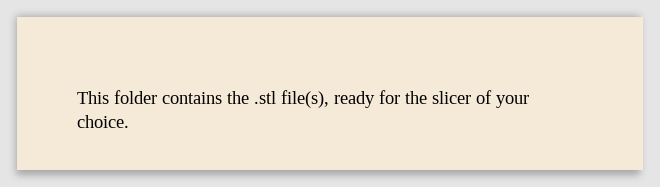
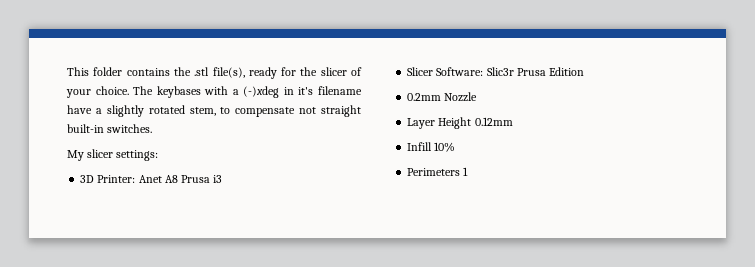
+ The keybases with a (-)xdeg in it's filename have a slightly rotated stem, to compensate not straight built-in switches.
+ My slicer settings:
+ 3D Printer: Anet A8 Prusa i3
+ Slicer Software: Slic3r Prusa Edition
+ 0.2mm Nozzle
+ Layer Height 0.12mm
+ Infill 10%
+ Perimeters 1

